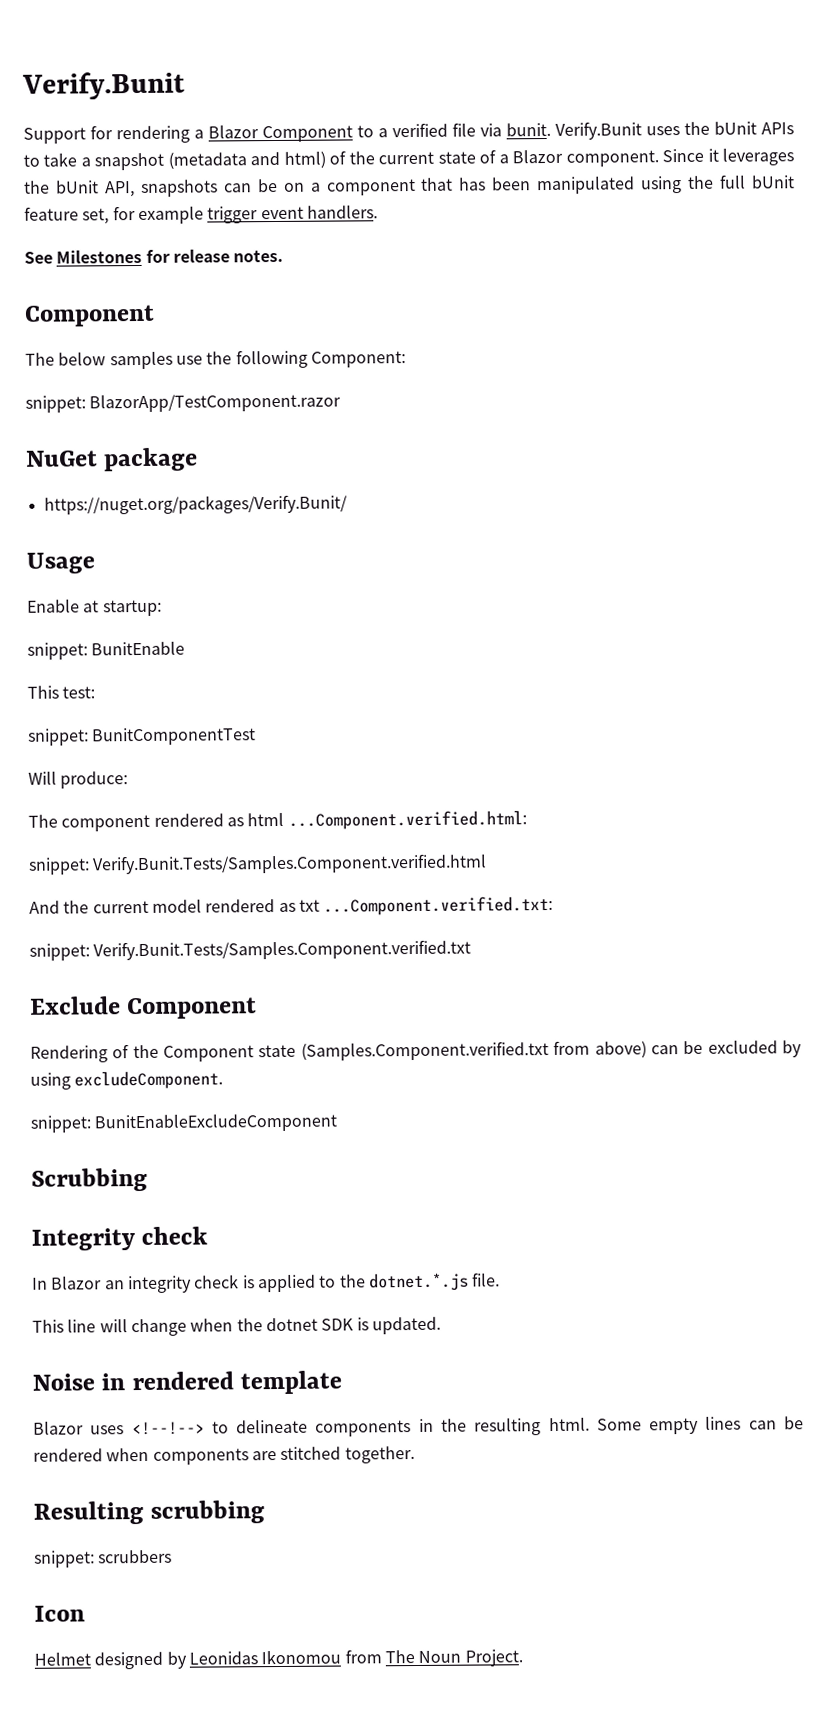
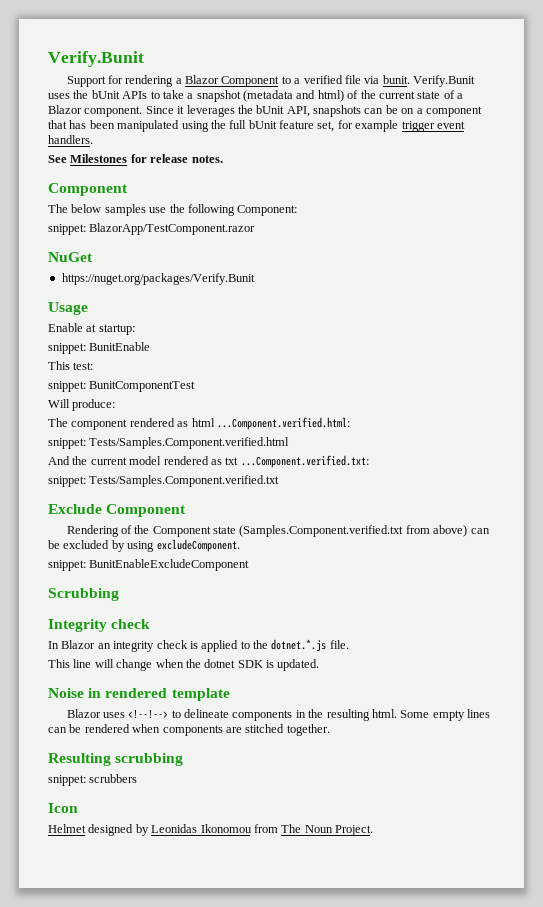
- NuGet package
- https://nuget.org/packages/Verify.Bunit/
+ NuGet
+ https://nuget.org/packages/Verify.Bunit
- snippet: Verify.Bunit.Tests/Samples.Component.verified.html
+ snippet: Tests/Samples.Component.verified.html
- snippet: Verify.Bunit.Tests/Samples.Component.verified.txt
+ snippet: Tests/Samples.Component.verified.txt

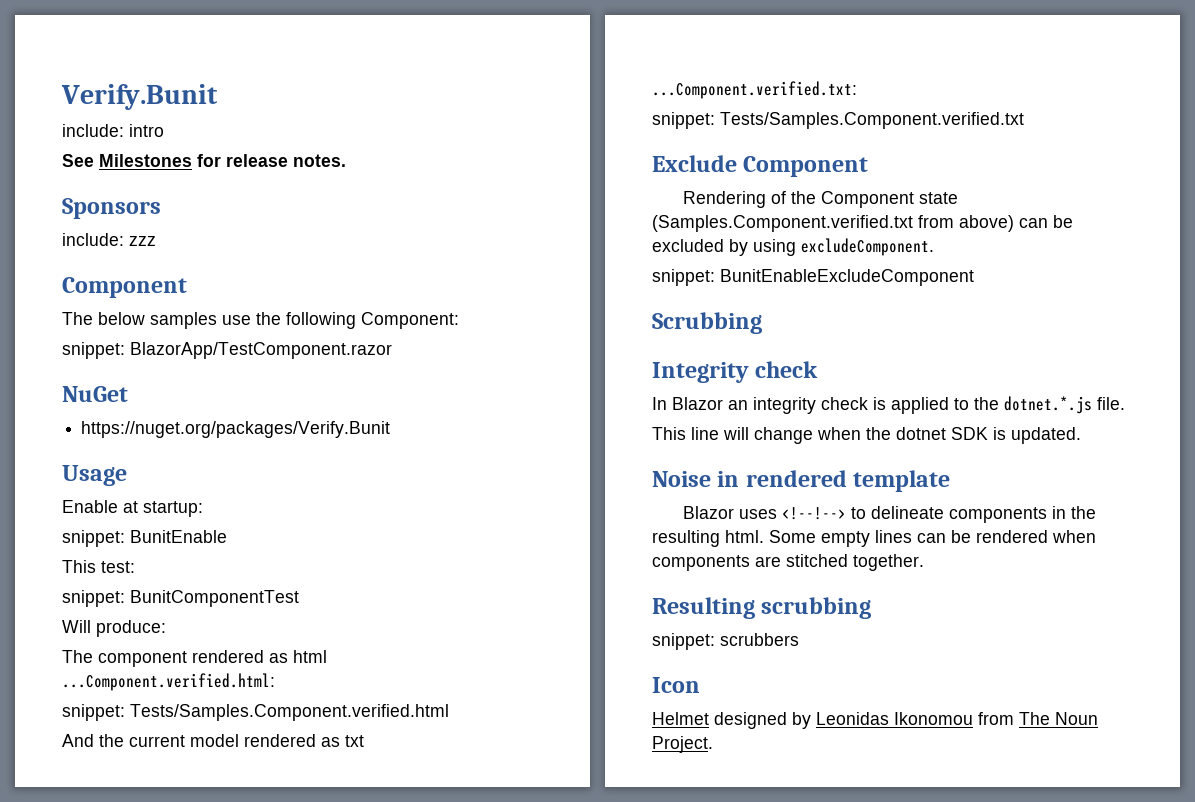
- Support for rendering a Blazor Component to a verified file via bunit. Verify.Bunit uses the bUnit APIs to take a snapshot (metadata and html) of the current state of a Blazor component. Since it leverages the bUnit API, snapshots can be on a component that has been manipulated using the full bUnit feature set, for example trigger event handlers.
+ include: intro
+ Sponsors
+ include: zzz

